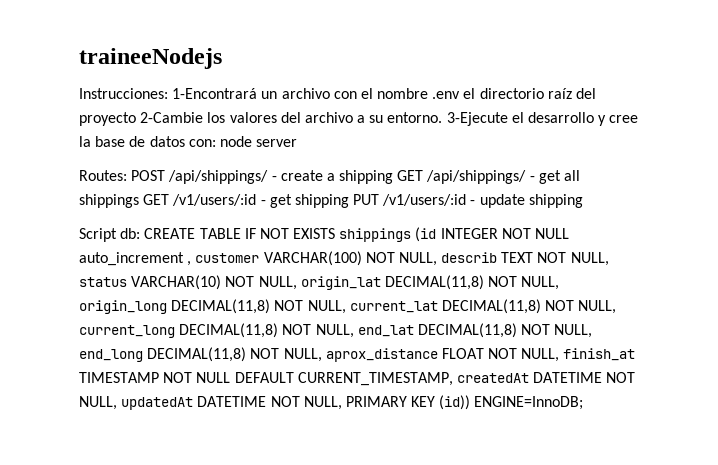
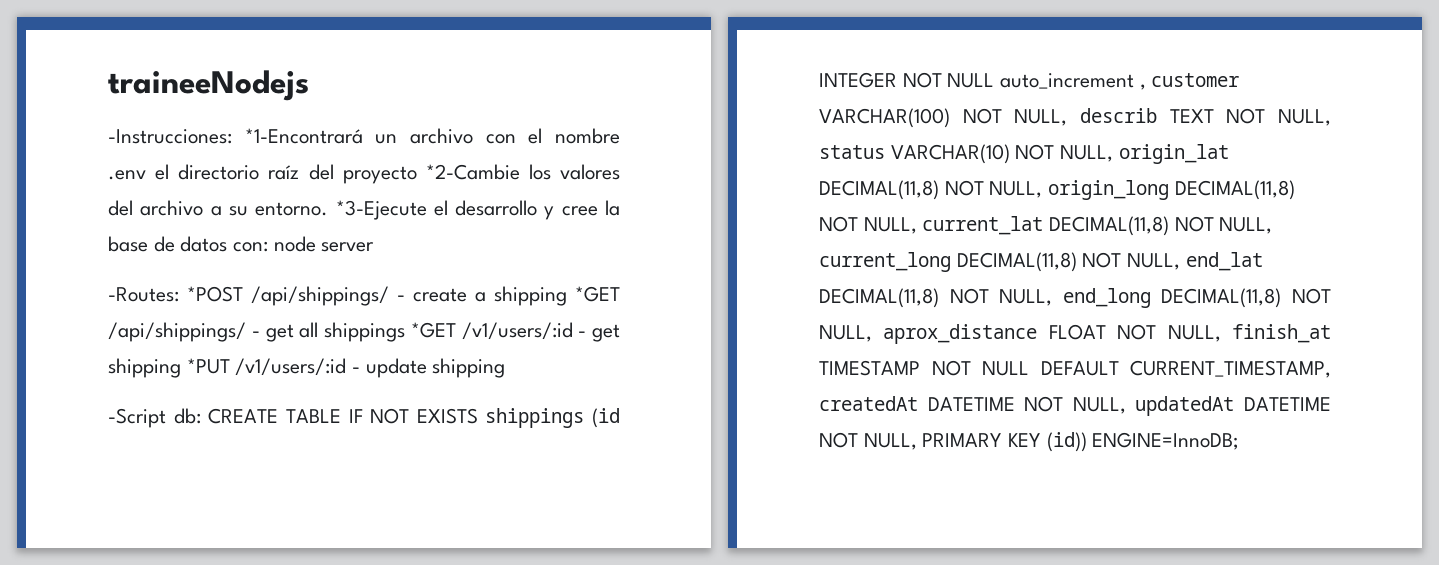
- Instrucciones: 1-Encontrará un archivo con el nombre .env el directorio raíz del proyecto 2-Cambie los valores del archivo a su entorno.
+ -Instrucciones: *1-Encontrará un archivo con el nombre .env el directorio raíz del proyecto *2-Cambie los valores del archivo a su entorno.
- 3-Ejecute el desarrollo y cree la base de datos con: node server
+ *3-Ejecute el desarrollo y cree la base de datos con: node server
- Routes: POST /api/shippings/ - create a shipping GET /api/shippings/ - get all shippings GET /v1/users/:id - get shipping PUT /v1/users/:id - update shipping
+ -Routes: *POST /api/shippings/ - create a shipping *GET /api/shippings/ - get all shippings *GET /v1/users/:id - get shipping *PUT /v1/users/:id - update shipping
- Script db:
+ -Script db:

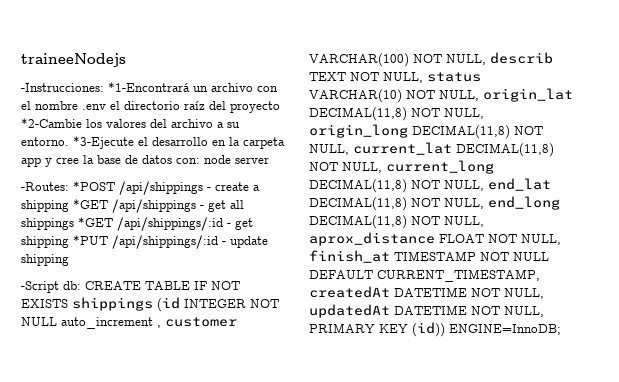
- *3-Ejecute el desarrollo y cree la base de datos con: node server
+ *3-Ejecute el desarrollo en la carpeta app y cree la base de datos con: node server
- -Routes: *POST /api/shippings/ - create a shipping *GET /api/shippings/ - get all shippings *GET /v1/users/:id - get shipping *PUT /v1/users/:id - update shipping
+ -Routes: *POST /api/shippings - create a shipping *GET /api/shippings - get all shippings *GET /api/shippings/:id - get shipping *PUT /api/shippings/:id - update shipping

